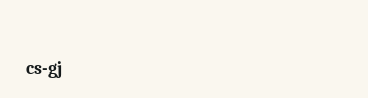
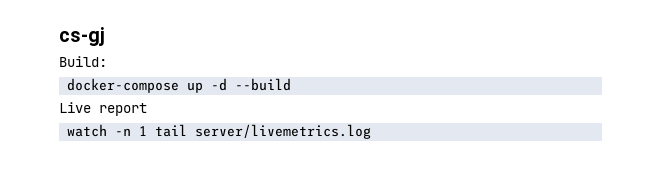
+ Build:
+ docker-compose up -d --build
+ Live report
+ watch -n 1 tail server/livemetrics.log

